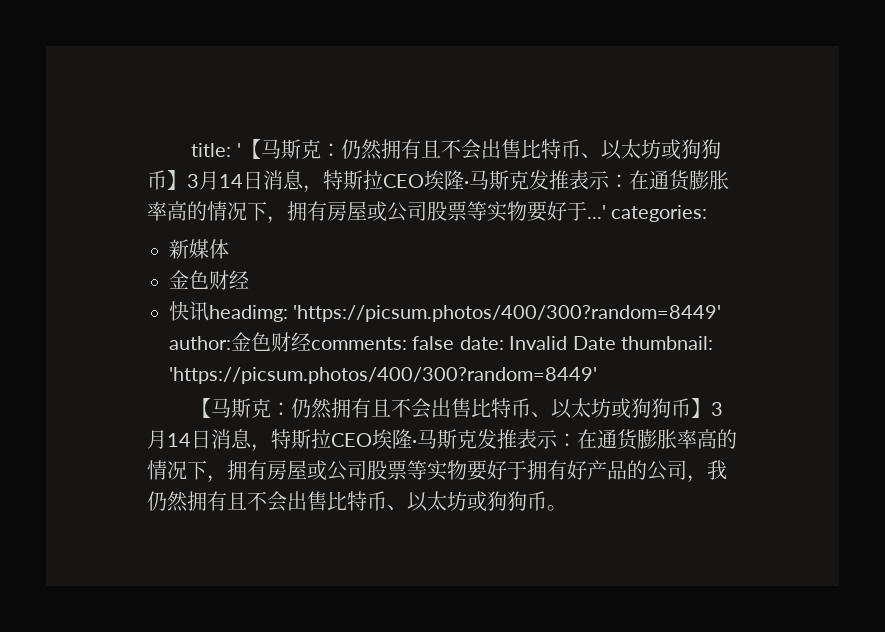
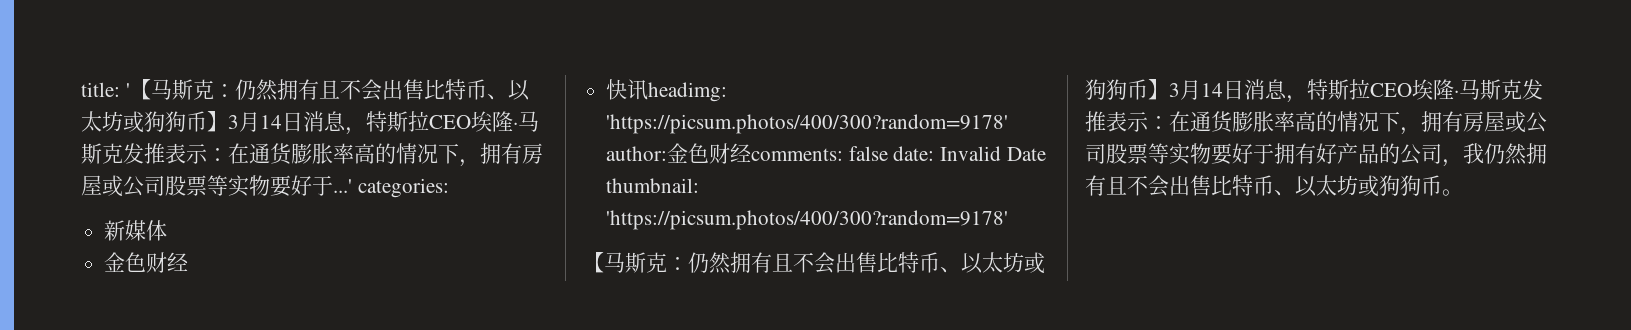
- 快讯headimg: 'https://picsum.photos/400/300?random=8449' author:金色财经comments: false date: Invalid Date thumbnail: 'https://picsum.photos/400/300?random=8449'
+ 快讯headimg: 'https://picsum.photos/400/300?random=9178' author:金色财经comments: false date: Invalid Date thumbnail: 'https://picsum.photos/400/300?random=9178'

